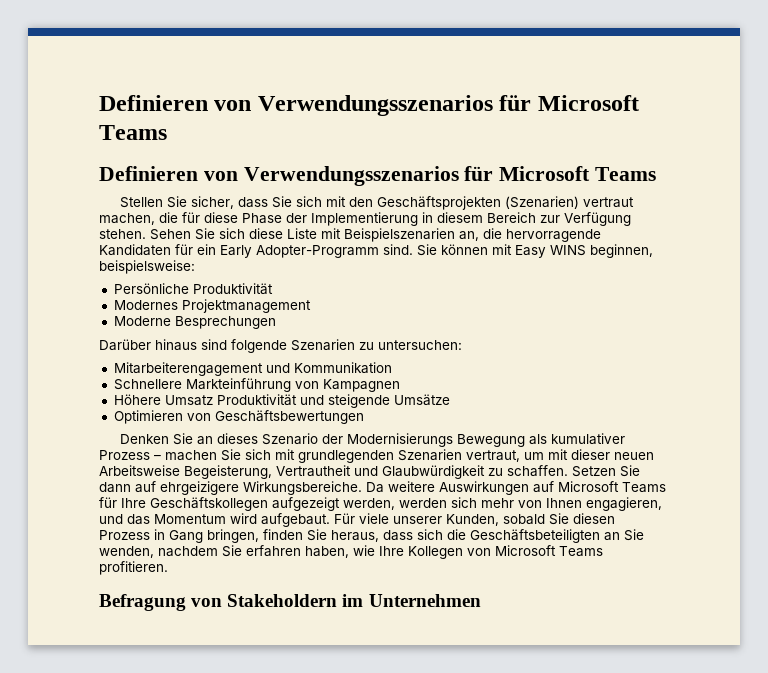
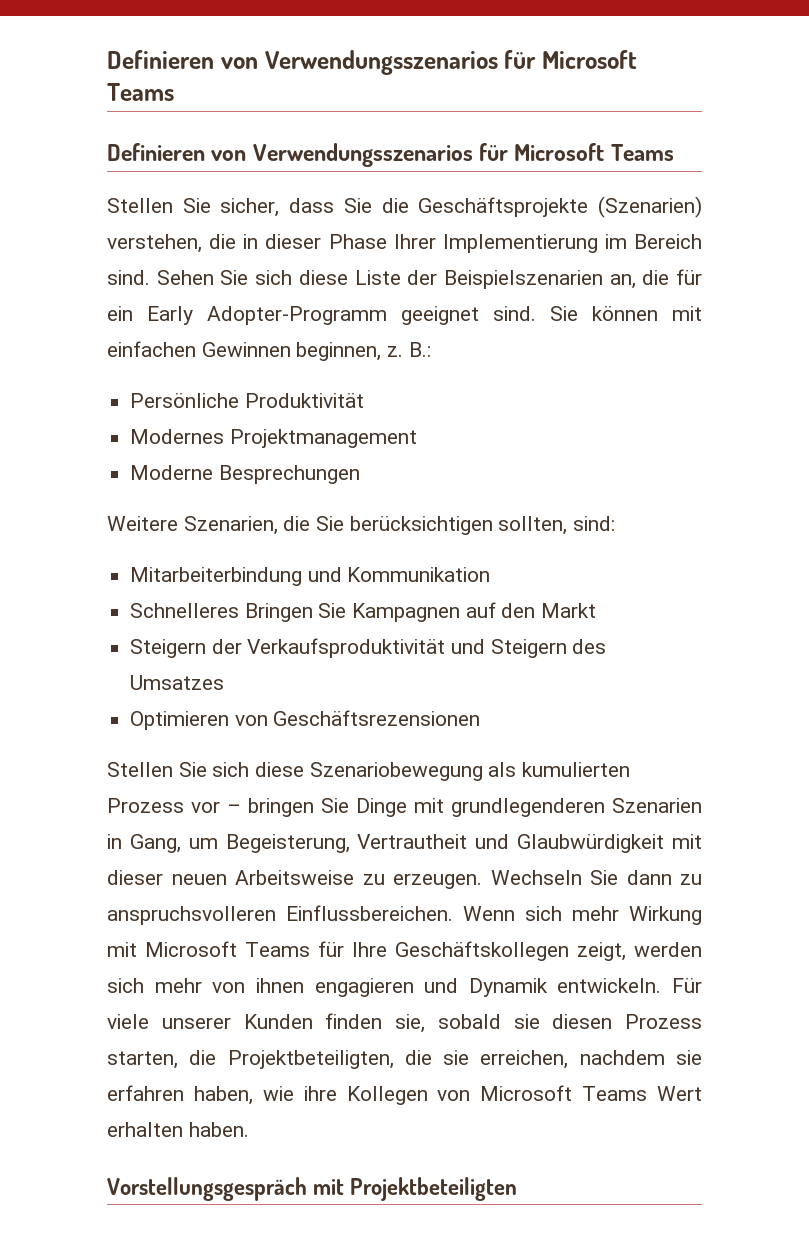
- Stellen Sie sicher, dass Sie sich mit den Geschäftsprojekten (Szenarien) vertraut machen, die für diese Phase der Implementierung in diesem Bereich zur Verfügung stehen.
+ Stellen Sie sicher, dass Sie die Geschäftsprojekte (Szenarien) verstehen, die in dieser Phase Ihrer Implementierung im Bereich sind.
- Sehen Sie sich diese Liste mit Beispielszenarien an, die hervorragende Kandidaten für ein Early Adopter-Programm sind.
+ Sehen Sie sich diese Liste der Beispielszenarien an, die für ein Early Adopter-Programm geeignet sind.
- Sie können mit Easy WINS beginnen, beispielsweise:
+ Sie können mit einfachen Gewinnen beginnen, z. B.:
- Darüber hinaus sind folgende Szenarien zu untersuchen:
- Mitarbeiterengagement und Kommunikation
- Schnellere Markteinführung von Kampagnen
- Höhere Umsatz Produktivität und steigende Umsätze
- Optimieren von Geschäftsbewertungen
- Denken Sie an dieses Szenario der Modernisierungs Bewegung als kumulativer Prozess – machen Sie sich mit grundlegenden Szenarien vertraut, um mit dieser neuen Arbeitsweise Begeisterung, Vertrautheit und Glaubwürdigkeit zu schaffen. Setzen Sie dann auf ehrgeizigere Wirkungsbereiche. Da weitere Auswirkungen auf Microsoft Teams für Ihre Geschäftskollegen aufgezeigt werden, werden sich mehr von Ihnen engagieren, und das Momentum wird aufgebaut. Für viele unserer Kunden, sobald Sie diesen Prozess in Gang bringen, finden Sie heraus, dass sich die Geschäftsbeteiligten an Sie wenden, nachdem Sie erfahren haben, wie Ihre Kollegen von Microsoft Teams profitieren.
- Befragung von Stakeholdern im Unternehmen
+ Weitere Szenarien, die Sie berücksichtigen sollten, sind:
+ Mitarbeiterbindung und Kommunikation
+ Schnelleres Bringen Sie Kampagnen auf den Markt
+ Steigern der Verkaufsproduktivität und Steigern des Umsatzes
+ Optimieren von Geschäftsrezensionen
+ Stellen Sie sich diese Szenariobewegung als kumulierten Prozess vor – bringen Sie Dinge mit grundlegenderen Szenarien in Gang, um Begeisterung, Vertrautheit und Glaubwürdigkeit mit dieser neuen Arbeitsweise zu erzeugen. Wechseln Sie dann zu anspruchsvolleren Einflussbereichen. Wenn sich mehr Wirkung mit Microsoft Teams für Ihre Geschäftskollegen zeigt, werden sich mehr von ihnen engagieren und Dynamik entwickeln. Für viele unserer Kunden finden sie, sobald sie diesen Prozess starten, die Projektbeteiligten, die sie erreichen, nachdem sie erfahren haben, wie ihre Kollegen von Microsoft Teams Wert erhalten haben.
+ Vorstellungsgespräch mit Projektbeteiligten

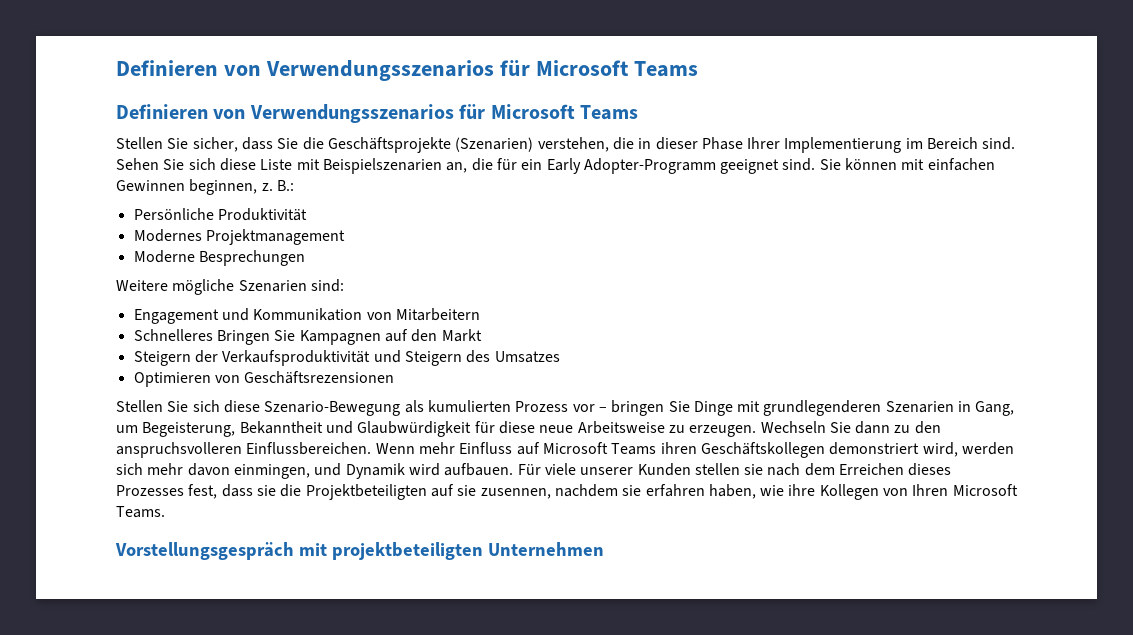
- Sehen Sie sich diese Liste der Beispielszenarien an, die für ein Early Adopter-Programm geeignet sind.
+ Sehen Sie sich diese Liste mit Beispielszenarien an, die für ein Early Adopter-Programm geeignet sind.
- Weitere Szenarien, die Sie berücksichtigen sollten, sind:
+ Weitere mögliche Szenarien sind:
- Mitarbeiterbindung und Kommunikation
+ Engagement und Kommunikation von Mitarbeitern
- Stellen Sie sich diese Szenariobewegung als kumulierten Prozess vor – bringen Sie Dinge mit grundlegenderen Szenarien in Gang, um Begeisterung, Vertrautheit und Glaubwürdigkeit mit dieser neuen Arbeitsweise zu erzeugen.
+ Stellen Sie sich diese Szenario-Bewegung als kumulierten Prozess vor – bringen Sie Dinge mit grundlegenderen Szenarien in Gang, um Begeisterung, Bekanntheit und Glaubwürdigkeit für diese neue Arbeitsweise zu erzeugen.
- Wechseln Sie dann zu anspruchsvolleren Einflussbereichen.
+ Wechseln Sie dann zu den anspruchsvolleren Einflussbereichen.
- Wenn sich mehr Wirkung mit Microsoft Teams für Ihre Geschäftskollegen zeigt, werden sich mehr von ihnen engagieren und Dynamik entwickeln. Für viele unserer Kunden finden sie, sobald sie diesen Prozess starten, die Projektbeteiligten, die sie erreichen, nachdem sie erfahren haben, wie ihre Kollegen von Microsoft Teams Wert erhalten haben.
+ Wenn mehr Einfluss auf Microsoft Teams ihren Geschäftskollegen demonstriert wird, werden sich mehr davon einmingen, und Dynamik wird aufbauen. Für viele unserer Kunden stellen sie nach dem Erreichen dieses Prozesses fest, dass sie die Projektbeteiligten auf sie zusennen, nachdem sie erfahren haben, wie ihre Kollegen von Ihren Microsoft Teams.
- Vorstellungsgespräch mit Projektbeteiligten
+ Vorstellungsgespräch mit projektbeteiligten Unternehmen

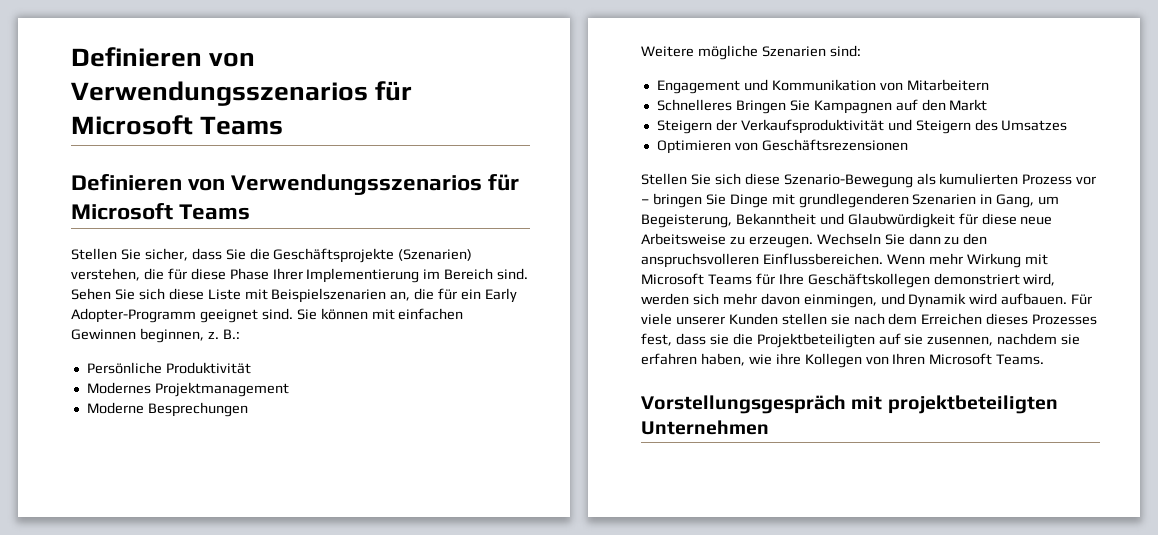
- Stellen Sie sicher, dass Sie die Geschäftsprojekte (Szenarien) verstehen, die in dieser Phase Ihrer Implementierung im Bereich sind.
+ Stellen Sie sicher, dass Sie die Geschäftsprojekte (Szenarien) verstehen, die für diese Phase Ihrer Implementierung im Bereich sind.
- Wenn mehr Einfluss auf Microsoft Teams ihren Geschäftskollegen demonstriert wird, werden sich mehr davon einmingen, und Dynamik wird aufbauen.
+ Wenn mehr Wirkung mit Microsoft Teams für Ihre Geschäftskollegen demonstriert wird, werden sich mehr davon einmingen, und Dynamik wird aufbauen.

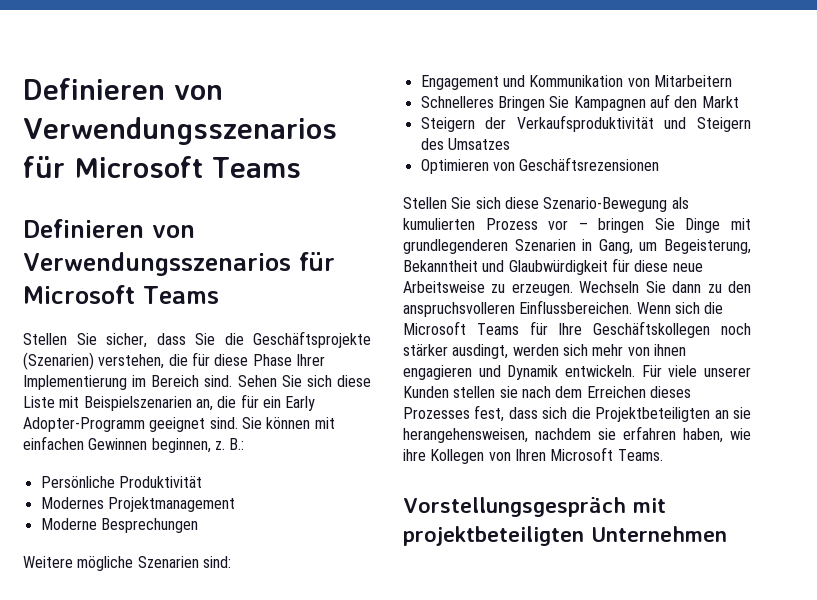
- Wenn mehr Wirkung mit Microsoft Teams für Ihre Geschäftskollegen demonstriert wird, werden sich mehr davon einmingen, und Dynamik wird aufbauen.
+ Wenn sich die Microsoft Teams für Ihre Geschäftskollegen noch stärker ausdingt, werden sich mehr von ihnen engagieren und Dynamik entwickeln.
- Für viele unserer Kunden stellen sie nach dem Erreichen dieses Prozesses fest, dass sie die Projektbeteiligten auf sie zusennen, nachdem sie erfahren haben, wie ihre Kollegen von Ihren Microsoft Teams.
+ Für viele unserer Kunden stellen sie nach dem Erreichen dieses Prozesses fest, dass sich die Projektbeteiligten an sie herangehensweisen, nachdem sie erfahren haben, wie ihre Kollegen von Ihren Microsoft Teams.

